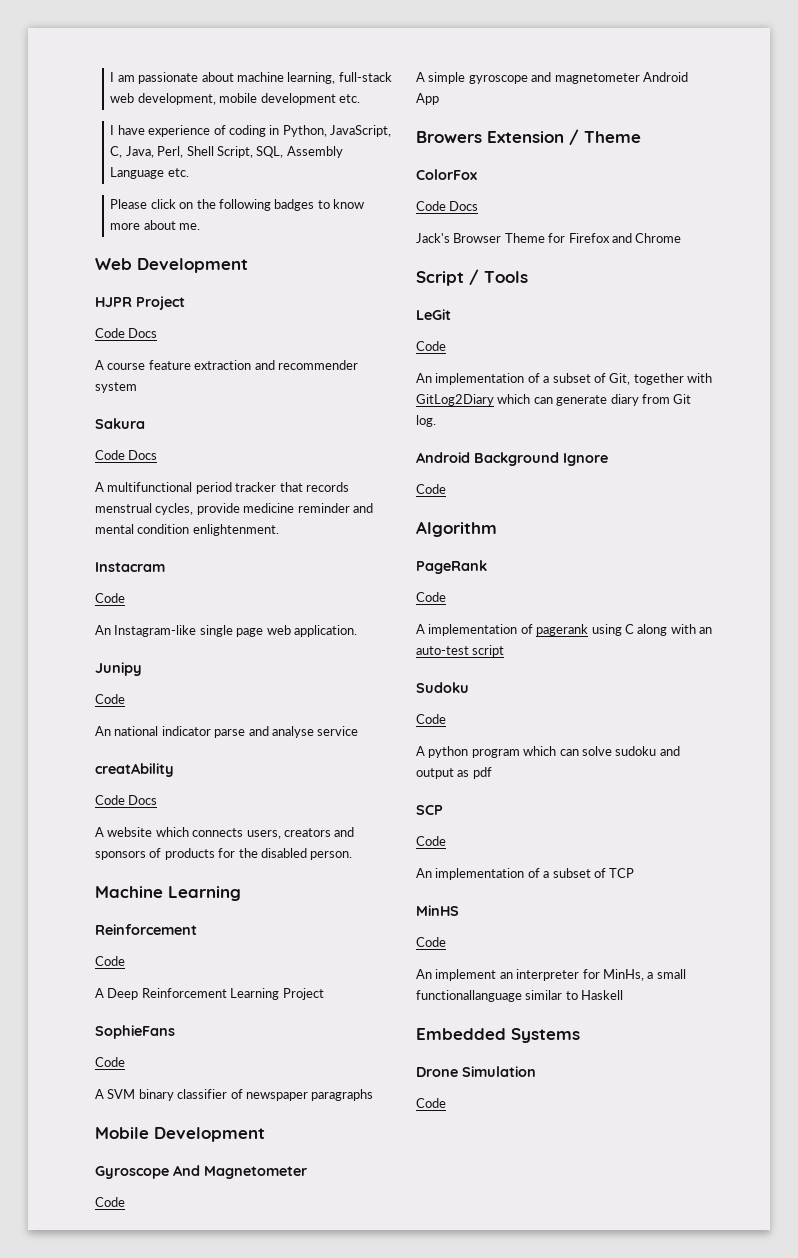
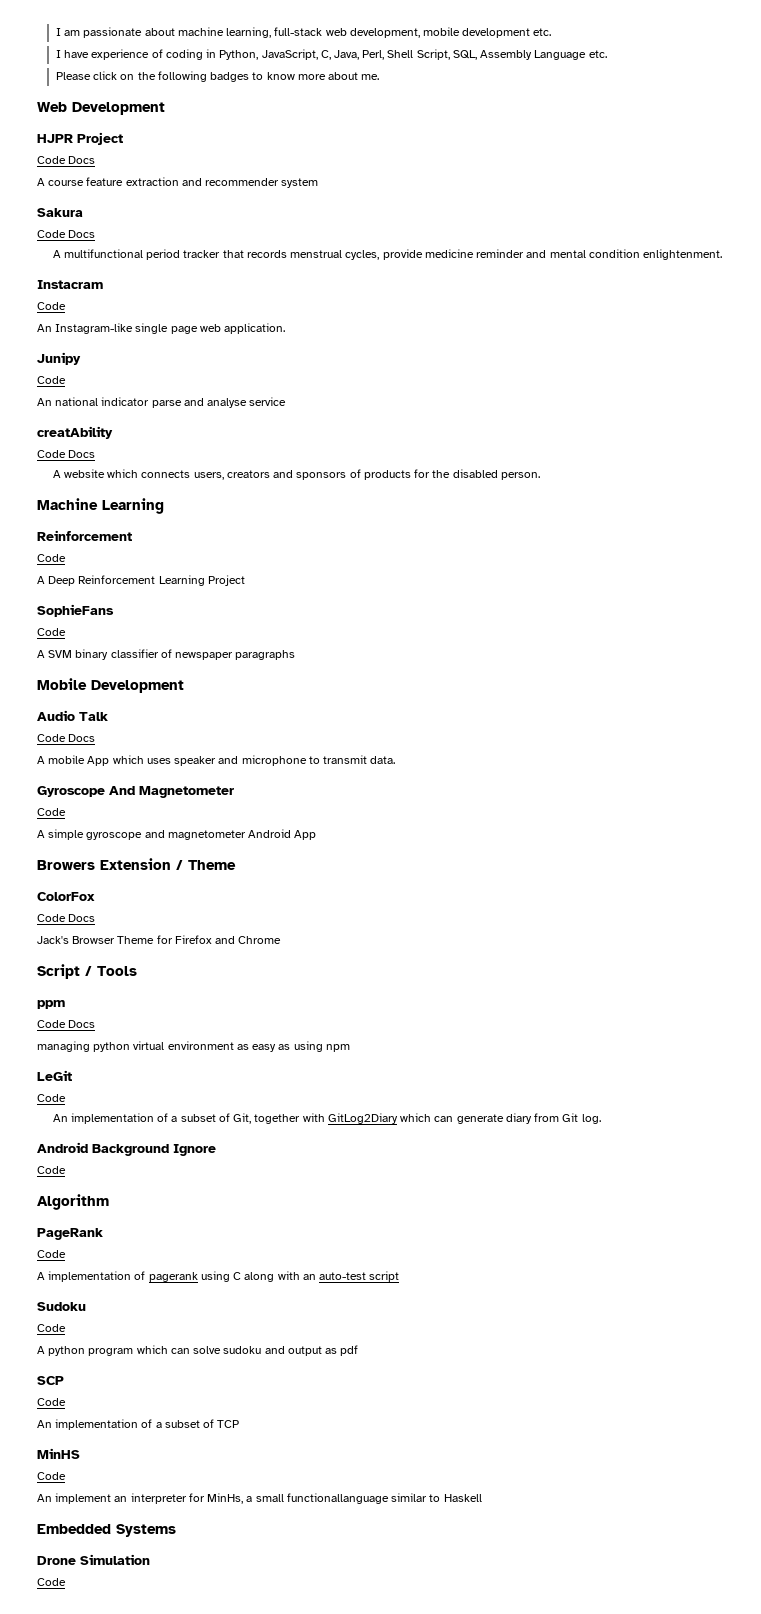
+ Audio Talk
+ Code Docs
+ A mobile App which uses speaker and microphone to transmit data.
+ ppm
+ Code Docs
+ managing python virtual environment as easy as using npm

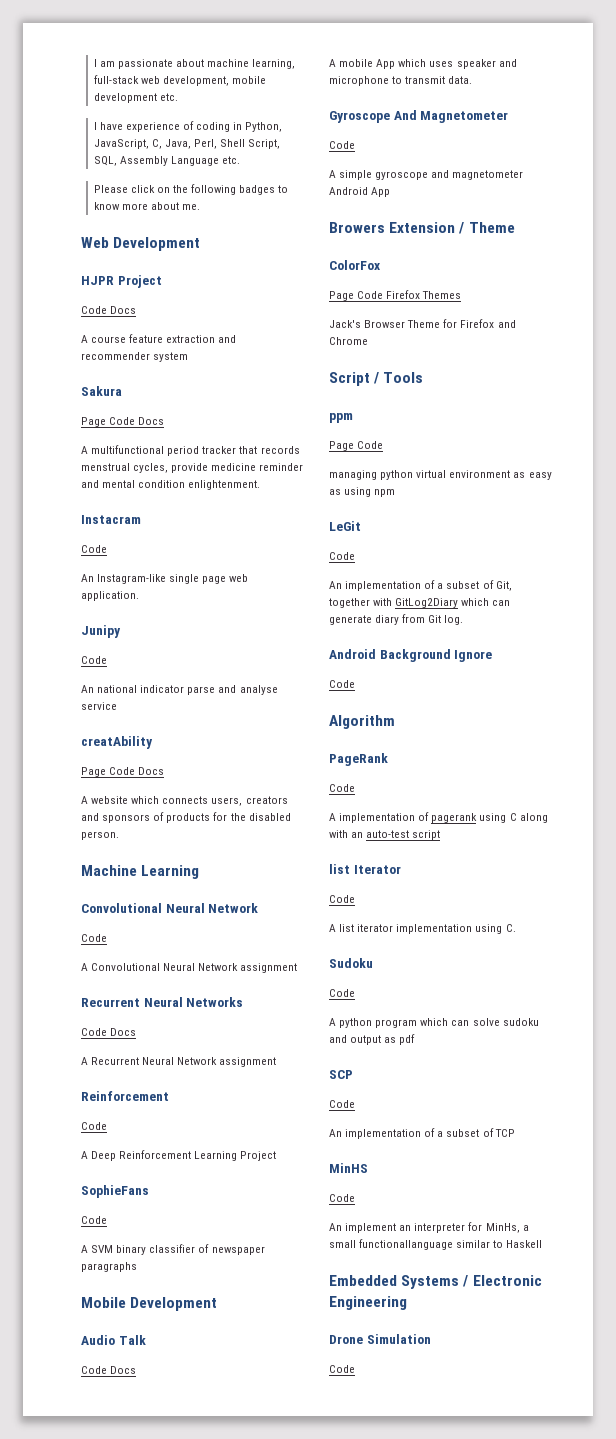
  Sakura
- Code Docs
+ Page Code Docs
  creatAbility
- Code Docs
+ Page Code Docs
  Machine Learning
+ Convolutional Neural Network
+ Code
+ A Convolutional Neural Network assignment
+ Recurrent Neural Networks
+ Code Docs
+ A Recurrent Neural Network assignment
  ColorFox
- Code Docs
+ Page Code Firefox Themes
  ppm
- Code Docs
+ Page Code
+ list Iterator
+ Code
+ A list iterator implementation using C.
- Embedded Systems
+ Embedded Systems / Electronic Engineering

